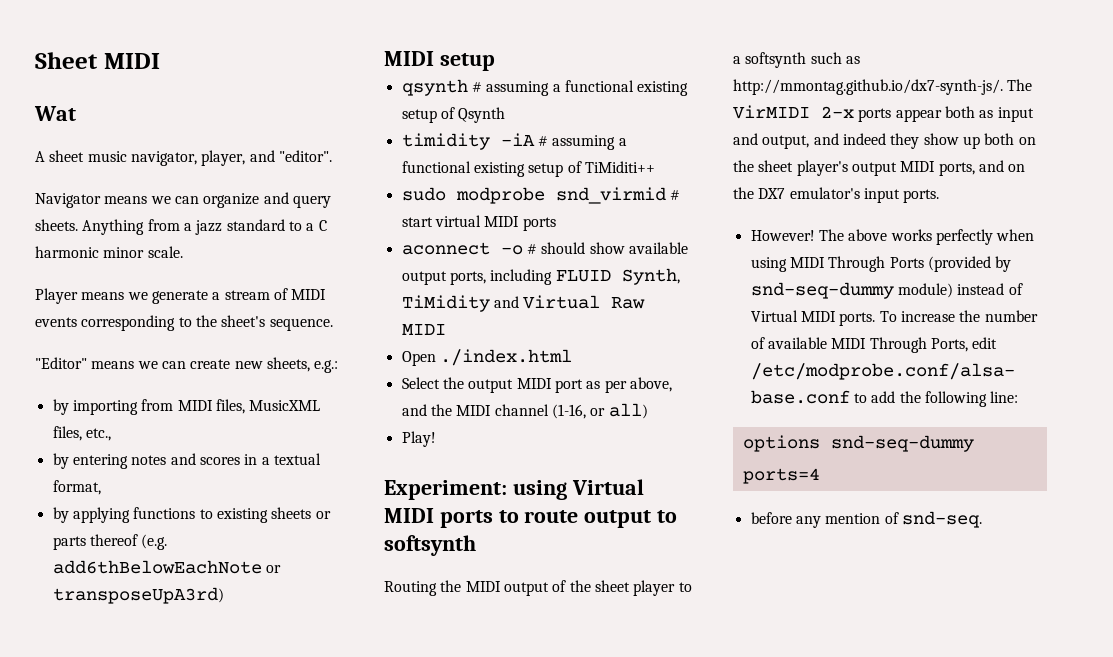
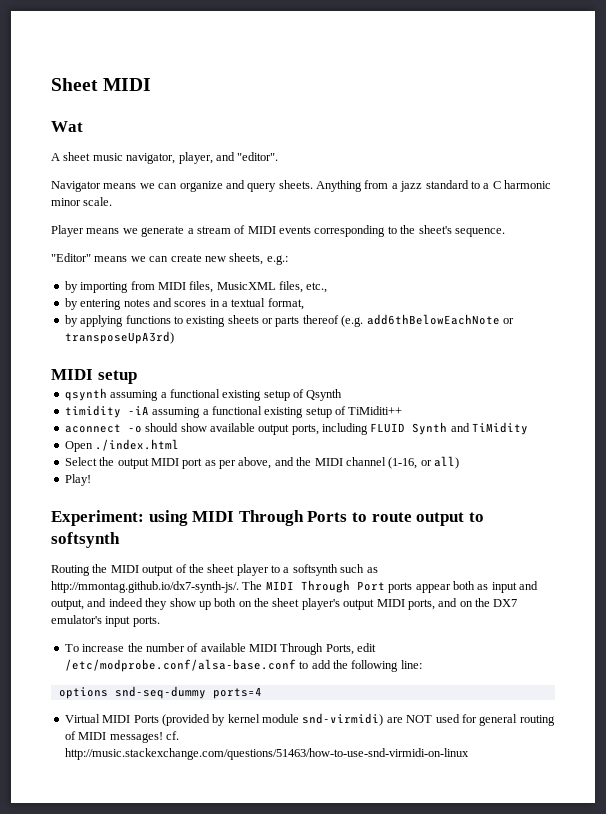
- qsynth # assuming a functional existing setup of Qsynth
+ qsynth assuming a functional existing setup of Qsynth
- timidity -iA # assuming a functional existing setup of TiMiditi++
+ timidity -iA assuming a functional existing setup of TiMiditi++
- sudo modprobe snd_virmid # start virtual MIDI ports
- aconnect -o # should show available output ports, including FLUID Synth, TiMidity and Virtual Raw MIDI
+ aconnect -o should show available output ports, including FLUID Synth and TiMidity
- Experiment: using Virtual MIDI ports to route output to softsynth
+ Experiment: using MIDI Through Ports to route output to softsynth
- Routing the MIDI output of the sheet player to a softsynth such as http://mmontag.github.io/dx7-synth-js/. The VirMIDI 2-x ports appear both as input and output, and indeed they show up both on the sheet player's output MIDI ports, and on the DX7 emulator's input ports.
+ Routing the MIDI output of the sheet player to a softsynth such as http://mmontag.github.io/dx7-synth-js/. The MIDI Through Port ports appear both as input and output, and indeed they show up both on the sheet player's output MIDI ports, and on the DX7 emulator's input ports.
- However! The above works perfectly when using MIDI Through Ports (provided by snd-seq-dummy module) instead of Virtual MIDI ports.
- before any mention of snd-seq.
+ Virtual MIDI Ports (provided by kernel module snd-virmidi) are NOT used for general routing of MIDI messages! cf. http://music.stackexchange.com/questions/51463/how-to-use-snd-virmidi-on-linux

